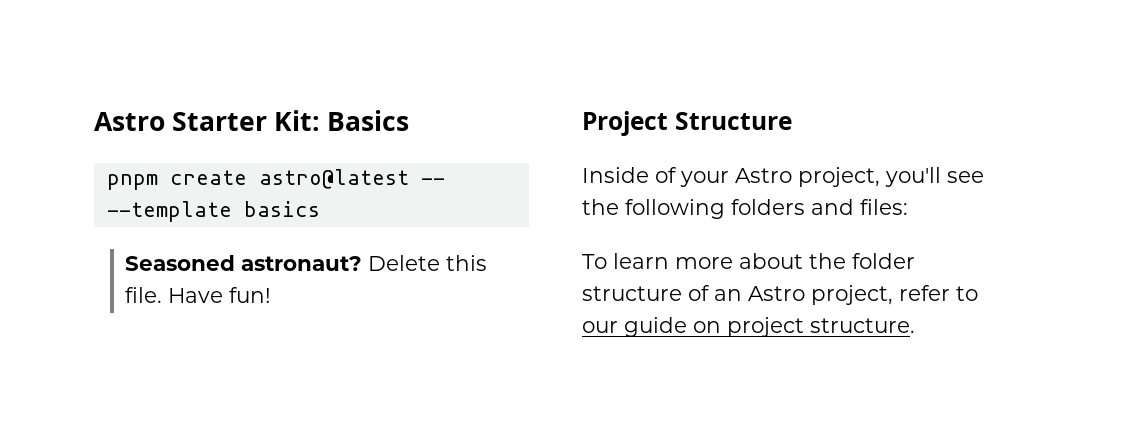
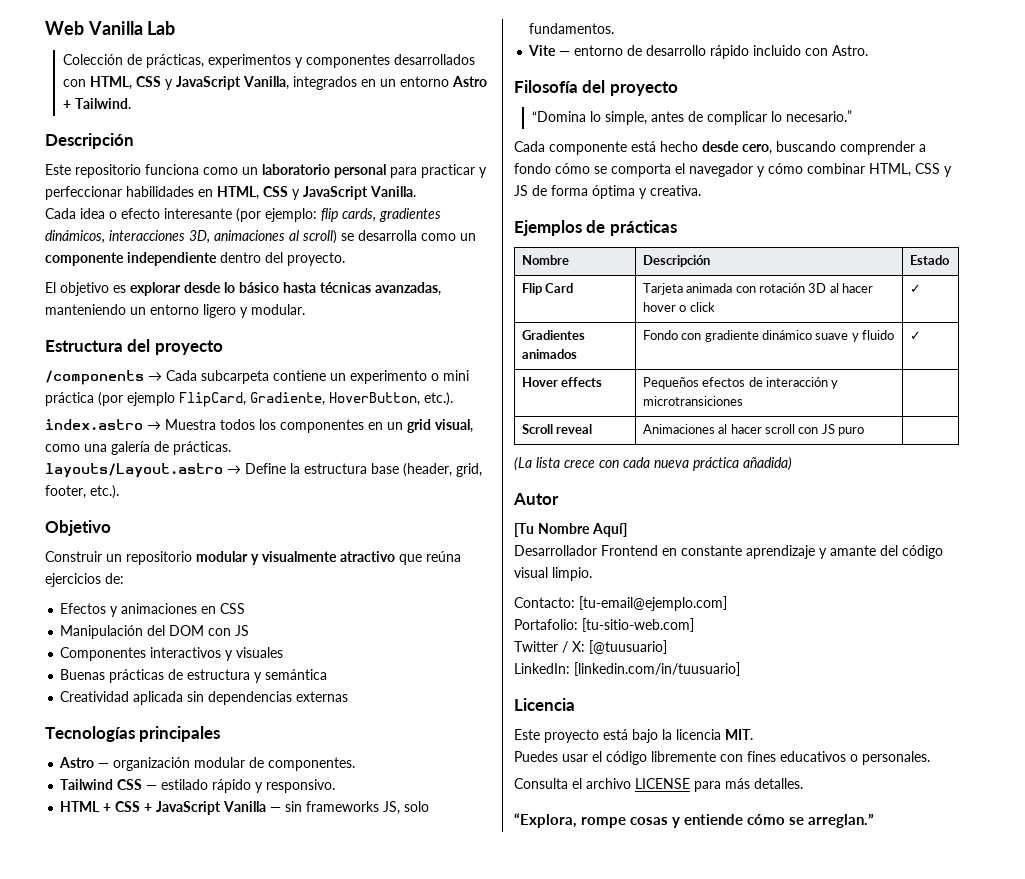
- Astro Starter Kit: Basics
- pnpm create astro@latest -- --template basics
- Seasoned astronaut? Delete this file. Have fun!
- Project Structure
- Inside of your Astro project, you'll see the following folders and files:
- To learn more about the folder structure of an Astro project, refer to our guide on project structure.
+ Web Vanilla Lab
+ Colección de prácticas, experimentos y componentes desarrollados con HTML, CSS y JavaScript Vanilla, integrados en un entorno Astro + Tailwind.
+ Descripción
+ Este repositorio funciona como un laboratorio personal para practicar y perfeccionar habilidades en HTML, CSS y JavaScript Vanilla.
+ Cada idea o efecto interesante (por ejemplo: flip cards, gradientes dinámicos, interacciones 3D, animaciones al scroll) se desarrolla como un componente independiente dentro del proyecto.
+ El objetivo es explorar desde lo básico hasta técnicas avanzadas, manteniendo un entorno ligero y modular.
+ Estructura del proyecto
+ /components → Cada subcarpeta contiene un experimento o mini práctica (por ejemplo FlipCard, Gradiente, HoverButton, etc.).
+ index.astro → Muestra todos los componentes en un grid visual, como una galería de prácticas.
+ layouts/Layout.astro → Define la estructura base (header, grid, footer, etc.).
+ Objetivo
+ Construir un repositorio modular y visualmente atractivo que reúna ejercicios de:
+ Efectos y animaciones en CSS
+ Manipulación del DOM con JS
+ Componentes interactivos y visuales
+ Buenas prácticas de estructura y semántica
+ Creatividad aplicada sin dependencias externas
+ Tecnologías principales
+ Astro — organización modular de componentes.
+ Tailwind CSS — estilado rápido y responsivo.
+ HTML + CSS + JavaScript Vanilla — sin frameworks JS, solo fundamentos.
+ Vite — entorno de desarrollo rápido incluido con Astro.
+ Filosofía del proyecto
+ “Domina lo simple, antes de complicar lo necesario.”
+ Cada componente está hecho desde cero, buscando comprender a fondo cómo se comporta el navegador y cómo combinar HTML, CSS y JS de forma óptima y creativa.
+ Ejemplos de prácticas
+ Nombre | Descripción | Estado
+ Flip Card | Tarjeta animada con rotación 3D al hacer hover o click | ✓
+ Gradientes animados | Fondo con gradiente dinámico suave y fluido | ✓
+ Hover effects | Pequeños efectos de interacción y microtransiciones |
+ Scroll reveal | Animaciones al hacer scroll con JS puro |
+ (La lista crece con cada nueva práctica añadida)
+ Autor
+ [Tu Nombre Aquí]
+ Desarrollador Frontend en constante aprendizaje y amante del código visual limpio.
+ Contacto: [tu-email@ejemplo.com]
+ Portafolio: [tu-sitio-web.com]
+ Twitter / X: [@tuusuario]
+ LinkedIn: [linkedin.com/in/tuusuario]
+ Licencia
+ Este proyecto está bajo la licencia MIT.
+ Puedes usar el código libremente con fines educativos o personales.
+ Consulta el archivo LICENSE para más detalles.
+ “Explora, rompe cosas y entiende cómo se arreglan.”

